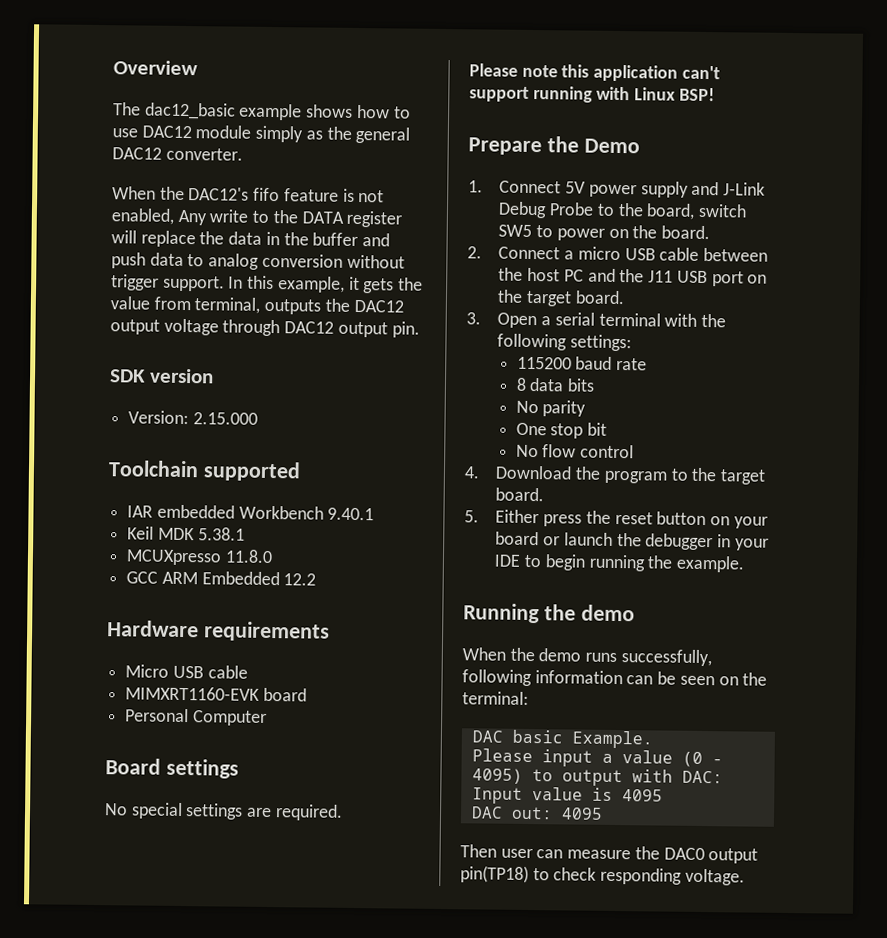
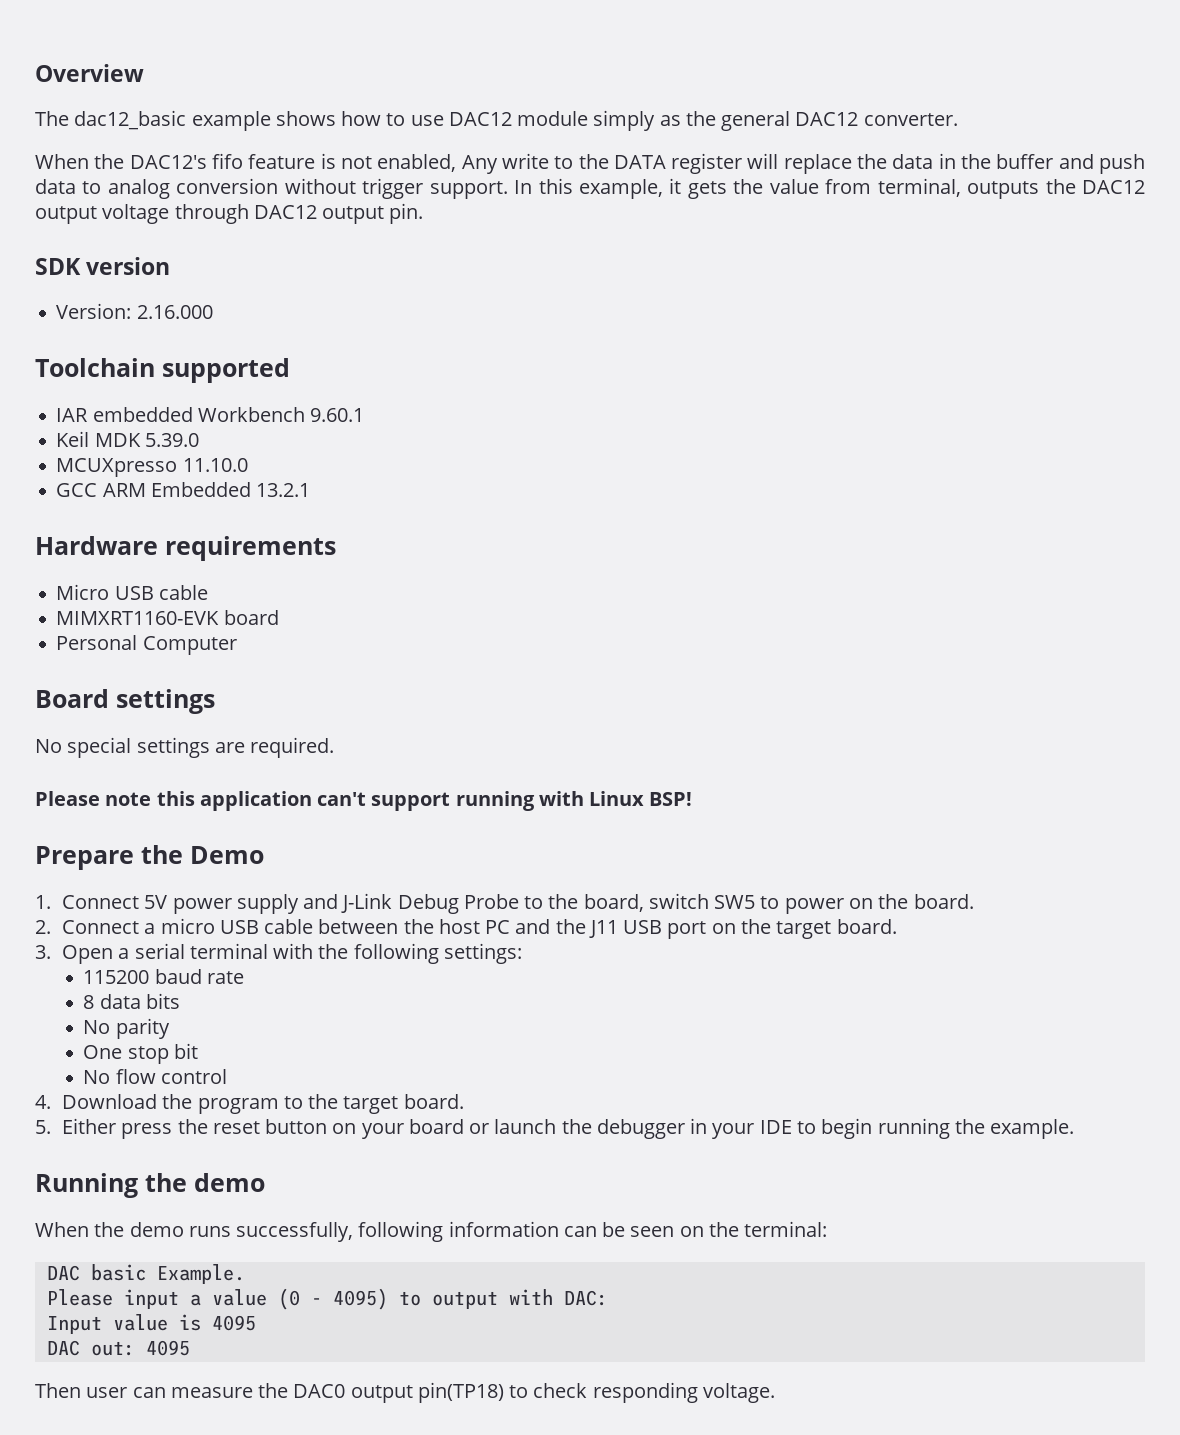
- Version: 2.15.000
+ Version: 2.16.000
- IAR embedded Workbench 9.40.1
+ IAR embedded Workbench 9.60.1
- Keil MDK 5.38.1
+ Keil MDK 5.39.0
- MCUXpresso 11.8.0
+ MCUXpresso 11.10.0
- GCC ARM Embedded 12.2
+ GCC ARM Embedded 13.2.1

